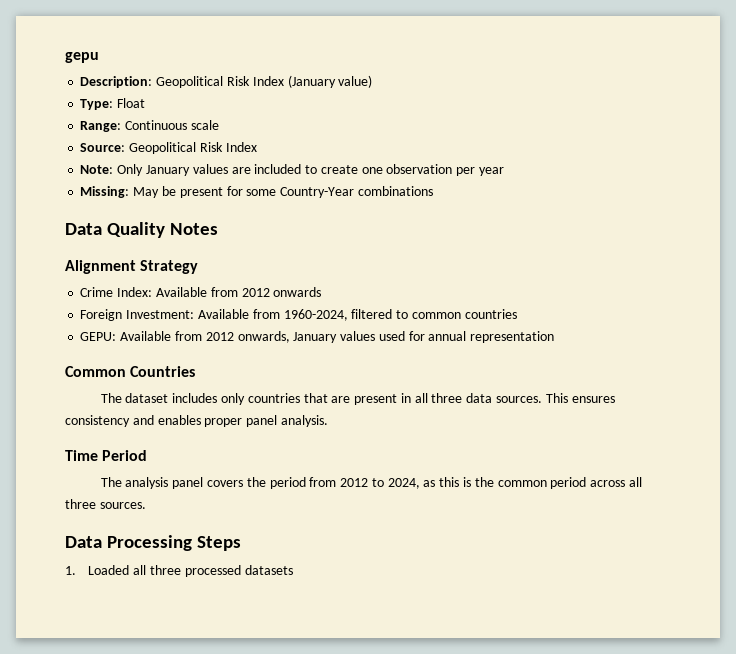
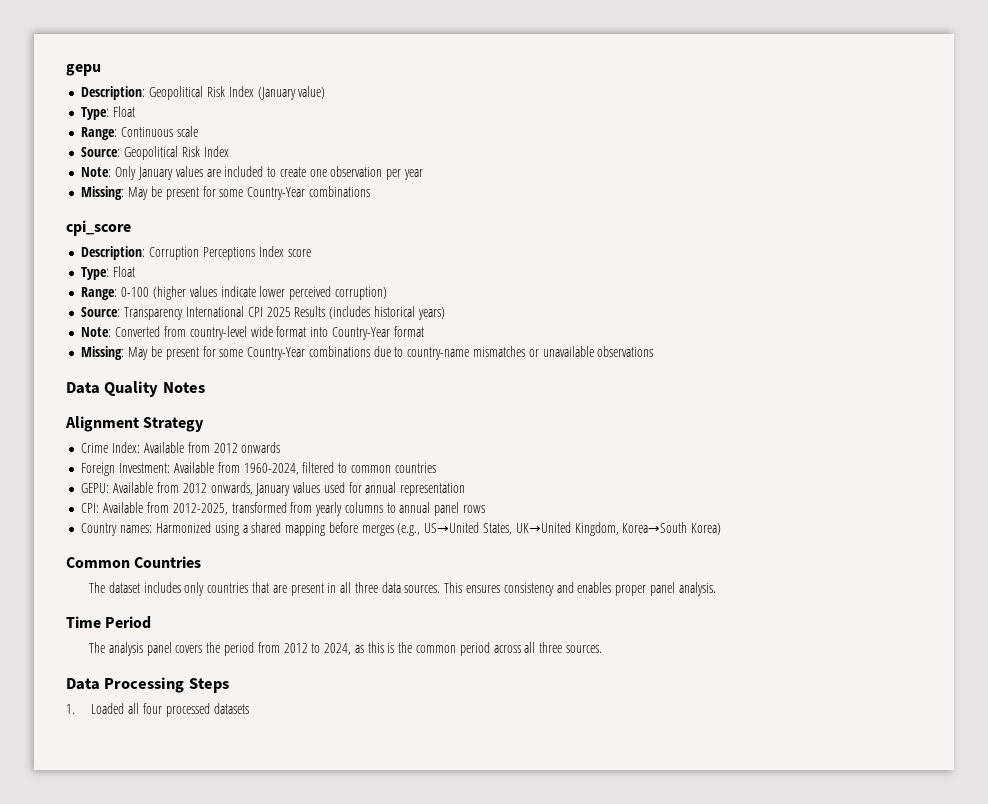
+ cpi_score
+ Description: Corruption Perceptions Index score
+ Type: Float
+ Range: 0-100 (higher values indicate lower perceived corruption)
+ Source: Transparency International CPI 2025 Results (includes historical years)
+ Note: Converted from country-level wide format into Country-Year format
+ Missing: May be present for some Country-Year combinations due to country-name mismatches or unavailable observations
+ CPI: Available from 2012-2025, transformed from yearly columns to annual panel rows
+ Country names: Harmonized using a shared mapping before merges (e.g., US→United States, UK→United Kingdom, Korea→South Korea)
- 1. Loaded all three processed datasets
+ 1. Loaded all four processed datasets

